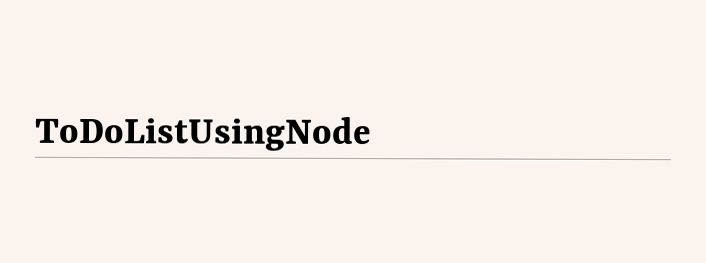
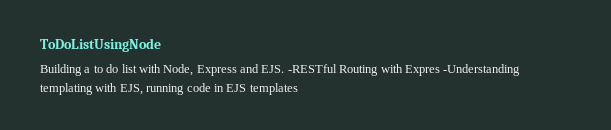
+ Building a to do list with Node, Express and EJS. -RESTful Routing with Expres -Understanding templating with EJS, running code in EJS templates

